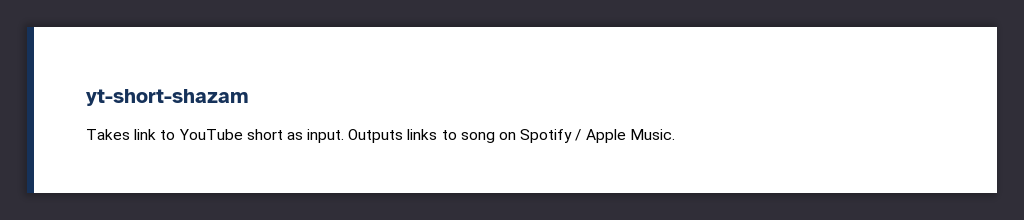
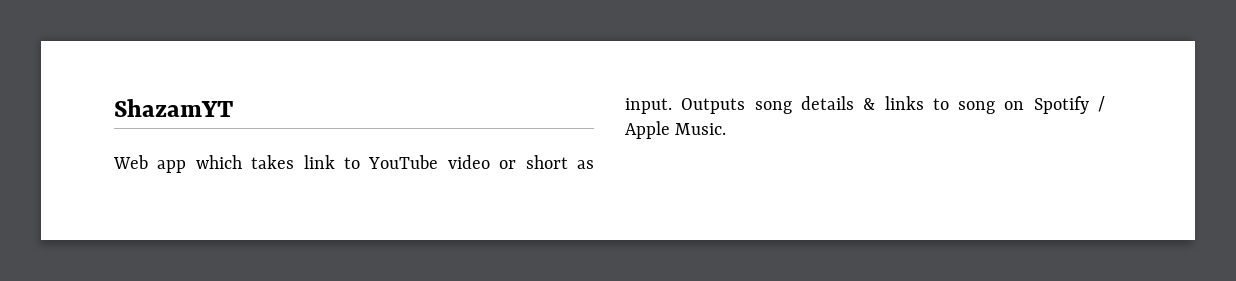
- yt-short-shazam
- Takes link to YouTube short as input.
+ ShazamYT
+ Web app which takes link to YouTube video or short as input.
- Outputs links to song on Spotify / Apple Music.
+ Outputs song details & links to song on Spotify / Apple Music.

